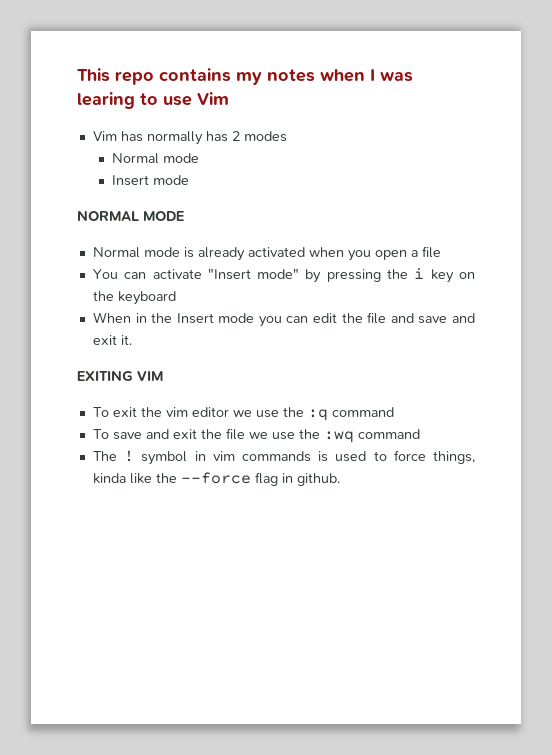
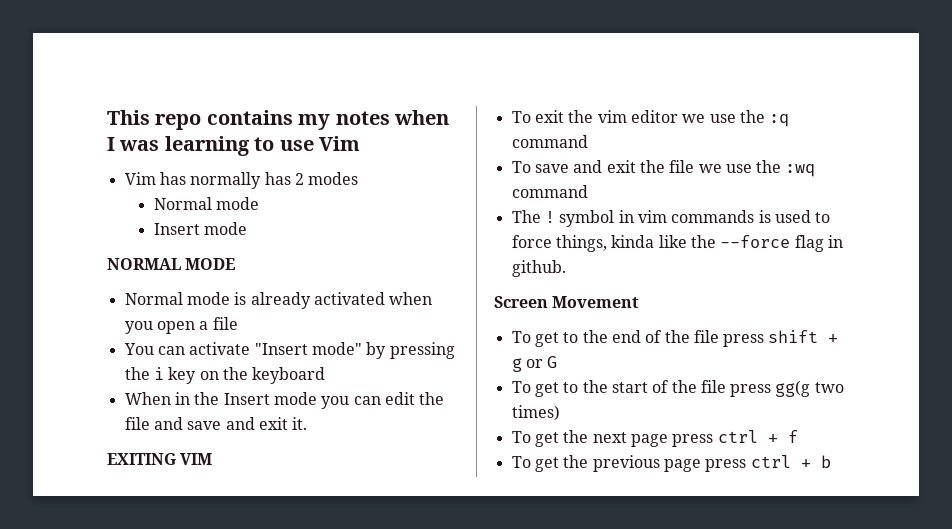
- This repo contains my notes when I was learing to use Vim
+ This repo contains my notes when I was learning to use Vim
+ Screen Movement
+ To get to the end of the file press shift + g or G
+ To get to the start of the file press gg(g two times)
+ To get the next page press ctrl + f
+ To get the previous page press ctrl + b

